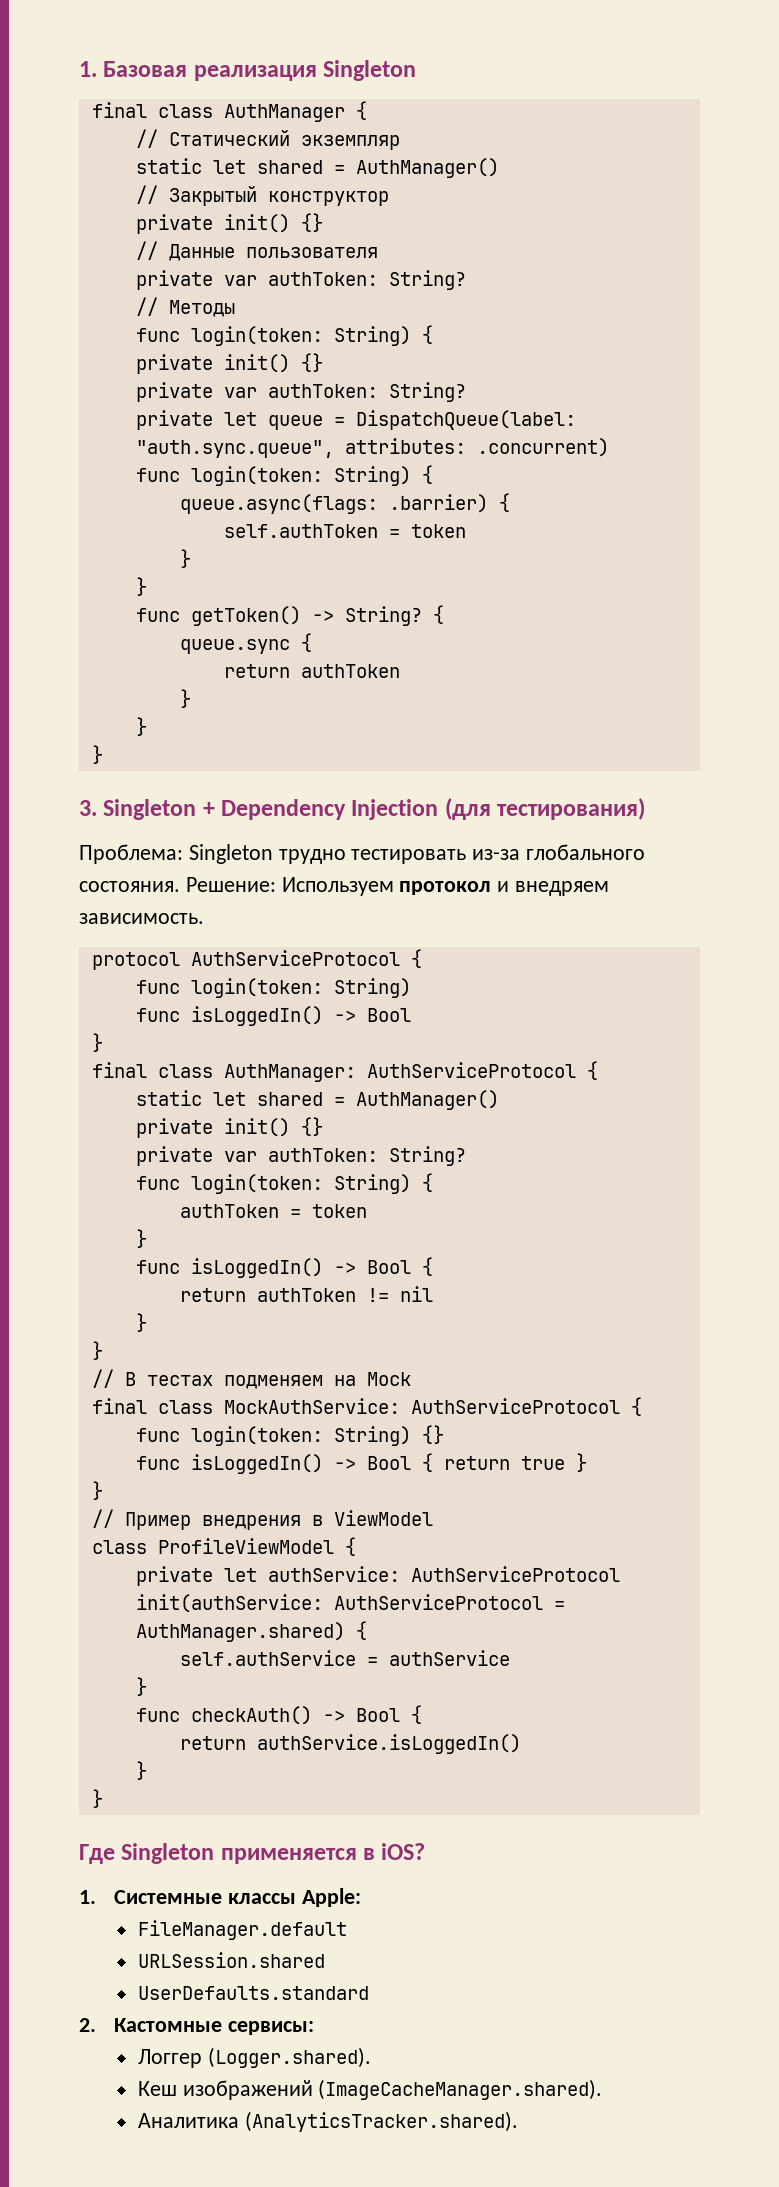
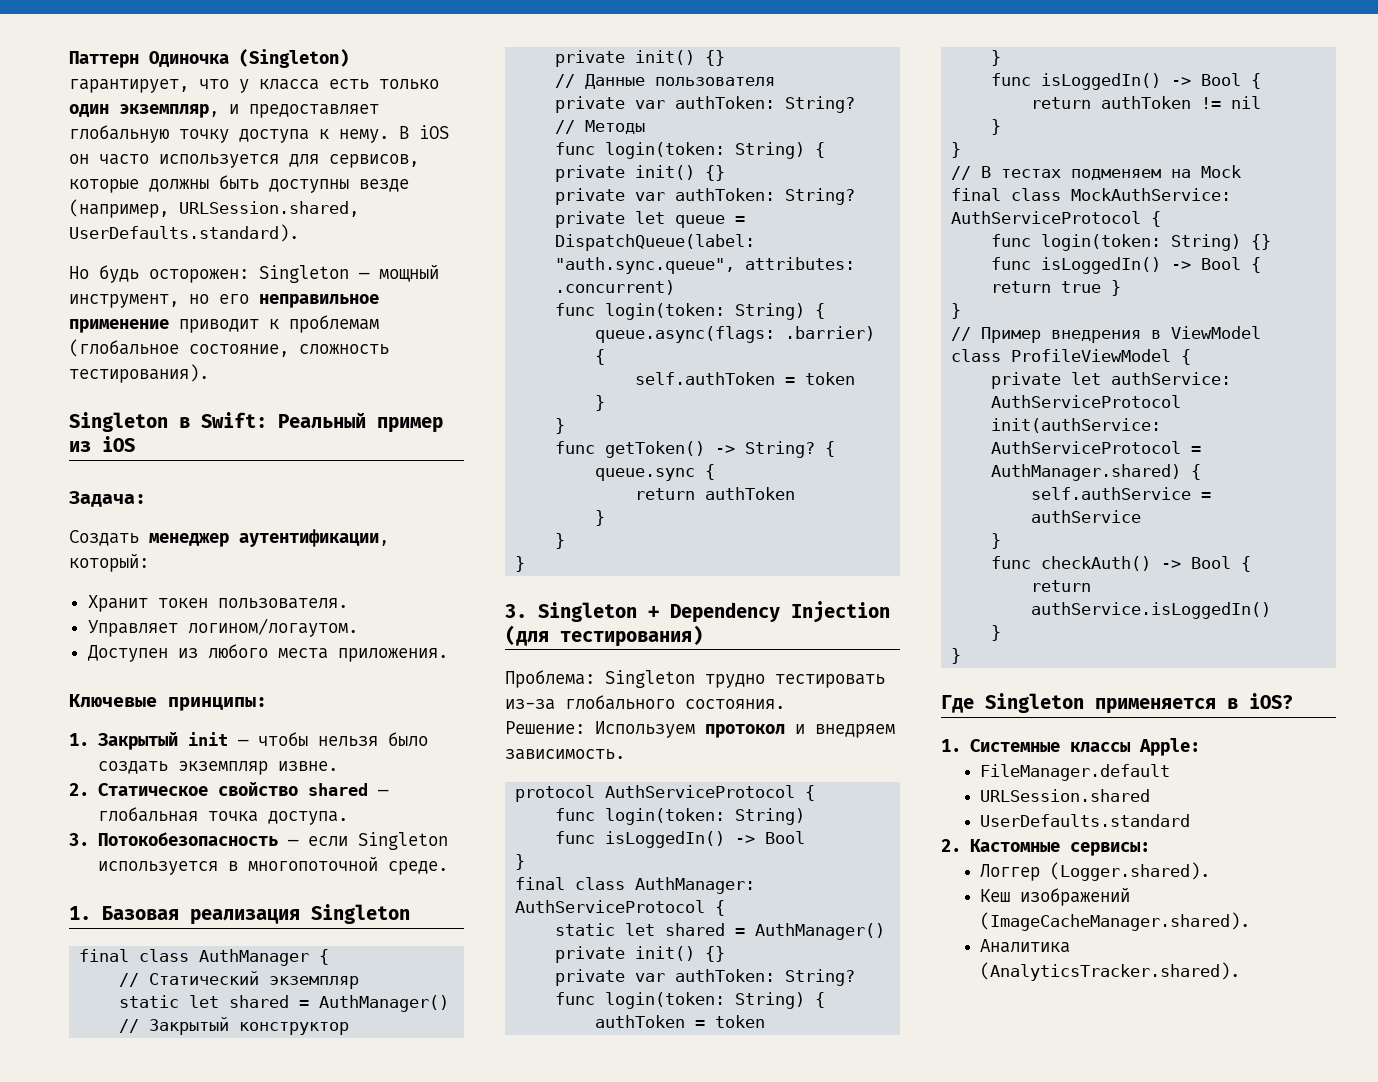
+ Паттерн Одиночка (Singleton) гарантирует, что у класса есть только один экземпляр, и предоставляет глобальную точку доступа к нему. В iOS он часто используется для сервисов, которые должны быть доступны везде (например, URLSession.shared, UserDefaults.standard).
+ Но будь осторожен: Singleton — мощный инструмент, но его неправильное применение приводит к проблемам (глобальное состояние, сложность тестирования).
+ Singleton в Swift: Реальный пример из iOS
+ Задача:
+ Создать менеджер аутентификации, который:
+ Хранит токен пользователя.
+ Управляет логином/логаутом.
+ Доступен из любого места приложения.
+ Ключевые принципы:
+ 1. Закрытый init — чтобы нельзя было создать экземпляр извне.
+ 2. Статическое свойство shared — глобальная точка доступа.
+ 3. Потокобезопасность — если Singleton используется в многопоточной среде.
- Проблема: Singleton трудно тестировать из-за глобального состояния. Решение: Используем протокол и внедряем зависимость.
+ Проблема: Singleton трудно тестировать из-за глобального состояния.
+ Решение: Используем протокол и внедряем зависимость.

